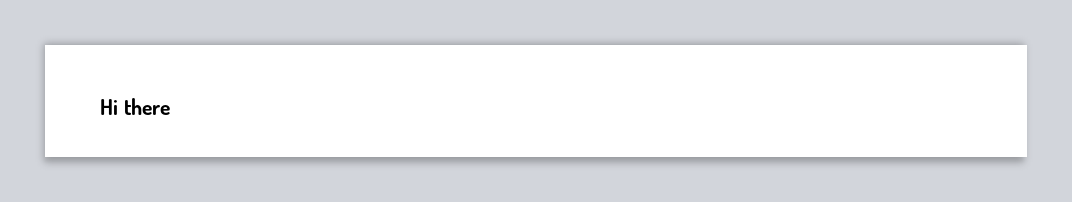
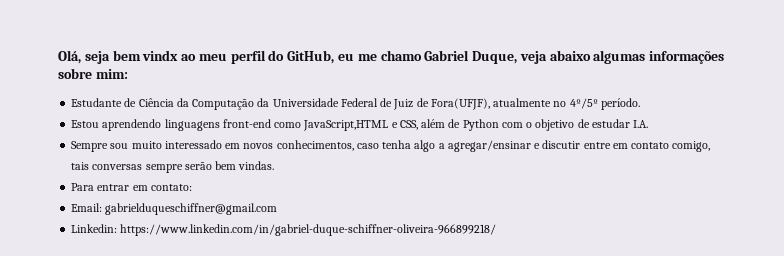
- Hi there
+ Olá, seja bem vindx ao meu perfil do GitHub, eu me chamo Gabriel Duque, veja abaixo algumas informações sobre mim:
+ Estudante de Ciência da Computação da Universidade Federal de Juiz de Fora(UFJF), atualmente no 4º/5º período.
+ Estou aprendendo linguagens front-end como JavaScript,HTML e CSS, além de Python com o objetivo de estudar I.A.
+ Sempre sou muito interessado em novos conhecimentos, caso tenha algo a agregar/ensinar e discutir entre em contato comigo, tais conversas sempre serão bem vindas.
+ Para entrar em contato:
+ Email: gabrielduqueschiffner@gmail.com
+ Linkedin: https://www.linkedin.com/in/gabriel-duque-schiffner-oliveira-966899218/

